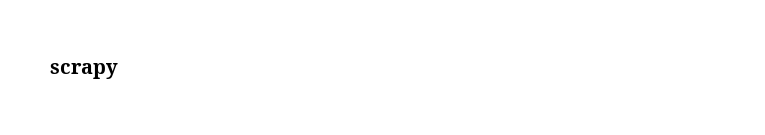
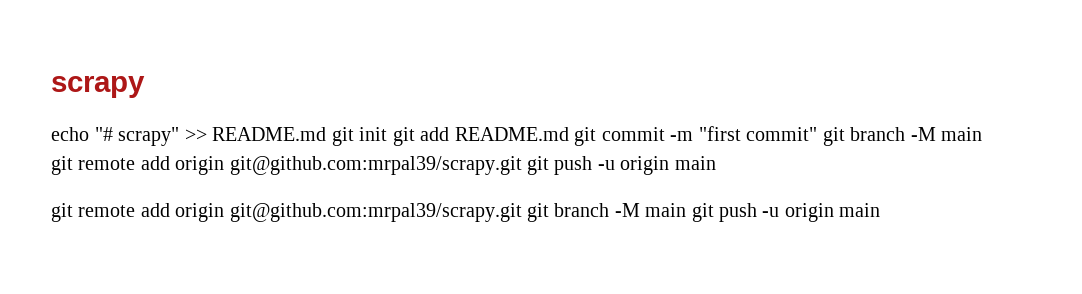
+ echo "# scrapy" >> README.md git init git add README.md git commit -m "first commit" git branch -M main git remote add origin git@github.com:mrpal39/scrapy.git git push -u origin main
+ git remote add origin git@github.com:mrpal39/scrapy.git git branch -M main git push -u origin main

